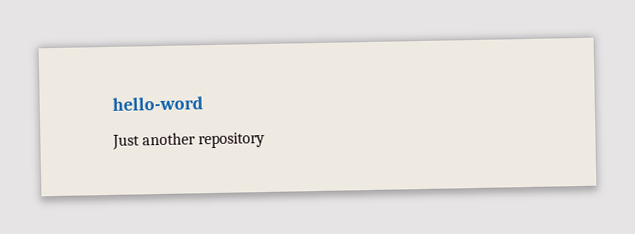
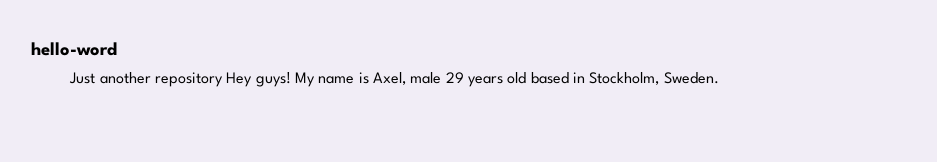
- Just another repository
+ Just another repository Hey guys! My name is Axel, male 29 years old based in Stockholm, Sweden.

